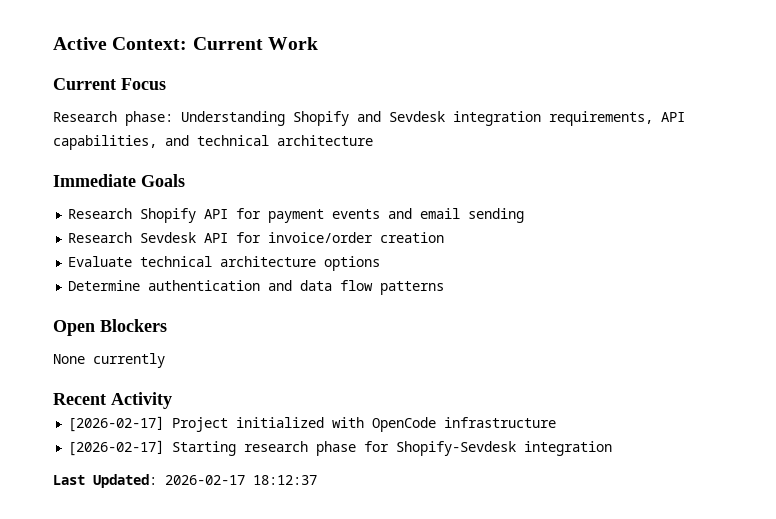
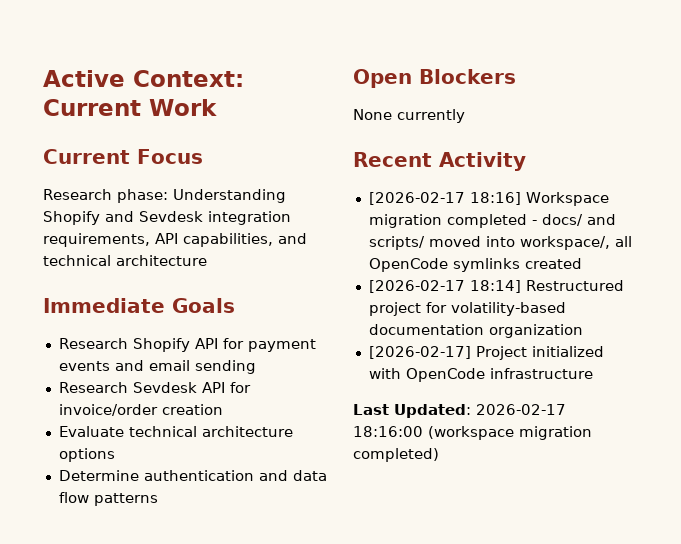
+ [2026-02-17 18:16] Workspace migration completed - docs/ and scripts/ moved into workspace/, all OpenCode symlinks created
+ [2026-02-17 18:14] Restructured project for volatility-based documentation organization
- [2026-02-17] Starting research phase for Shopify-Sevdesk integration
- Last Updated: 2026-02-17 18:12:37
+ Last Updated: 2026-02-17 18:16:00 (workspace migration completed)

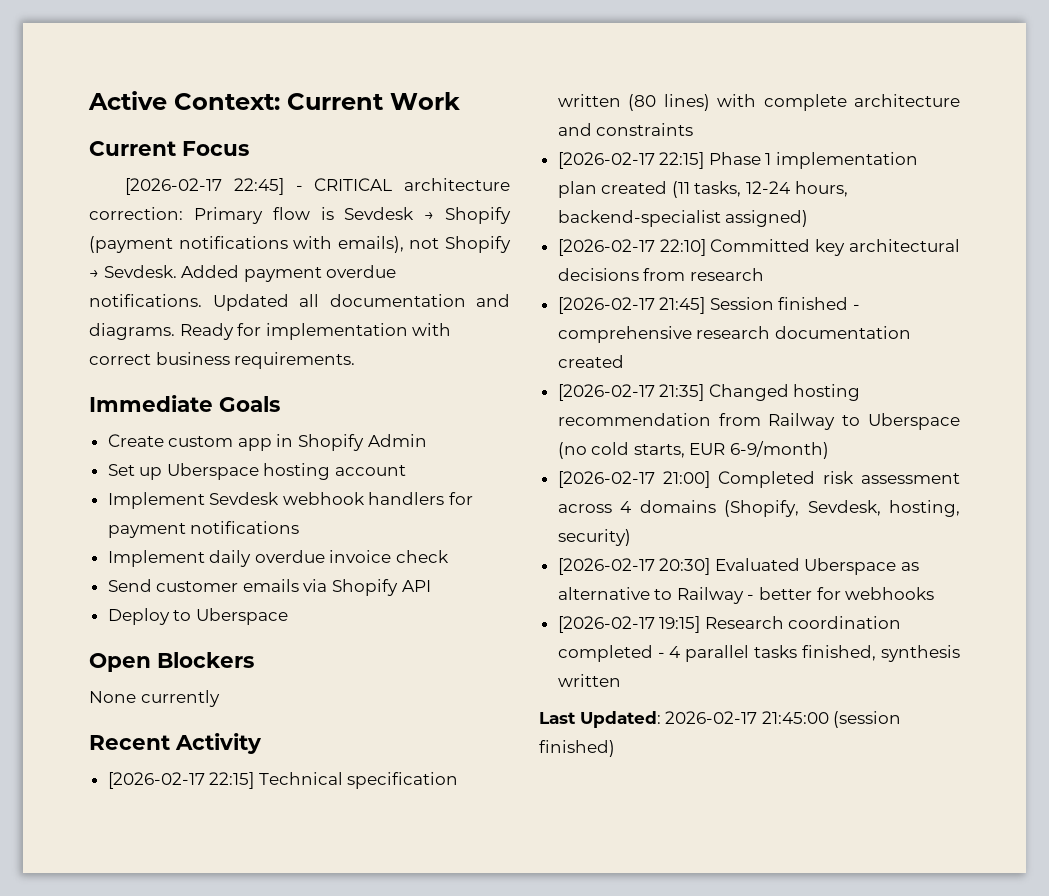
- Research phase: Understanding Shopify and Sevdesk integration requirements, API capabilities, and technical architecture
+ [2026-02-17 22:45] - CRITICAL architecture correction: Primary flow is Sevdesk → Shopify (payment notifications with emails), not Shopify → Sevdesk. Added payment overdue notifications. Updated all documentation and diagrams. Ready for implementation with correct business requirements.
  Immediate Goals
- Research Shopify API for payment events and email sending
- Research Sevdesk API for invoice/order creation
- Evaluate technical architecture options
- Determine authentication and data flow patterns
+ Create custom app in Shopify Admin
+ Set up Uberspace hosting account
+ Implement Sevdesk webhook handlers for payment notifications
+ Implement daily overdue invoice check
+ Send customer emails via Shopify API
+ Deploy to Uberspace
- [2026-02-17 18:16] Workspace migration completed - docs/ and scripts/ moved into workspace/, all OpenCode symlinks created
- [2026-02-17 18:14] Restructured project for volatility-based documentation organization
- [2026-02-17] Project initialized with OpenCode infrastructure
+ [2026-02-17 22:15] Technical specification written (80 lines) with complete architecture and constraints
+ [2026-02-17 22:15] Phase 1 implementation plan created (11 tasks, 12-24 hours, backend-specialist assigned)
+ [2026-02-17 22:10] Committed key architectural decisions from research
+ [2026-02-17 21:45] Session finished - comprehensive research documentation created
+ [2026-02-17 21:35] Changed hosting recommendation from Railway to Uberspace (no cold starts, EUR 6-9/month)
+ [2026-02-17 21:00] Completed risk assessment across 4 domains (Shopify, Sevdesk, hosting, security)
+ [2026-02-17 20:30] Evaluated Uberspace as alternative to Railway - better for webhooks
+ [2026-02-17 19:15] Research coordination completed - 4 parallel tasks finished, synthesis written
- Last Updated: 2026-02-17 18:16:00 (workspace migration completed)
+ Last Updated: 2026-02-17 21:45:00 (session finished)

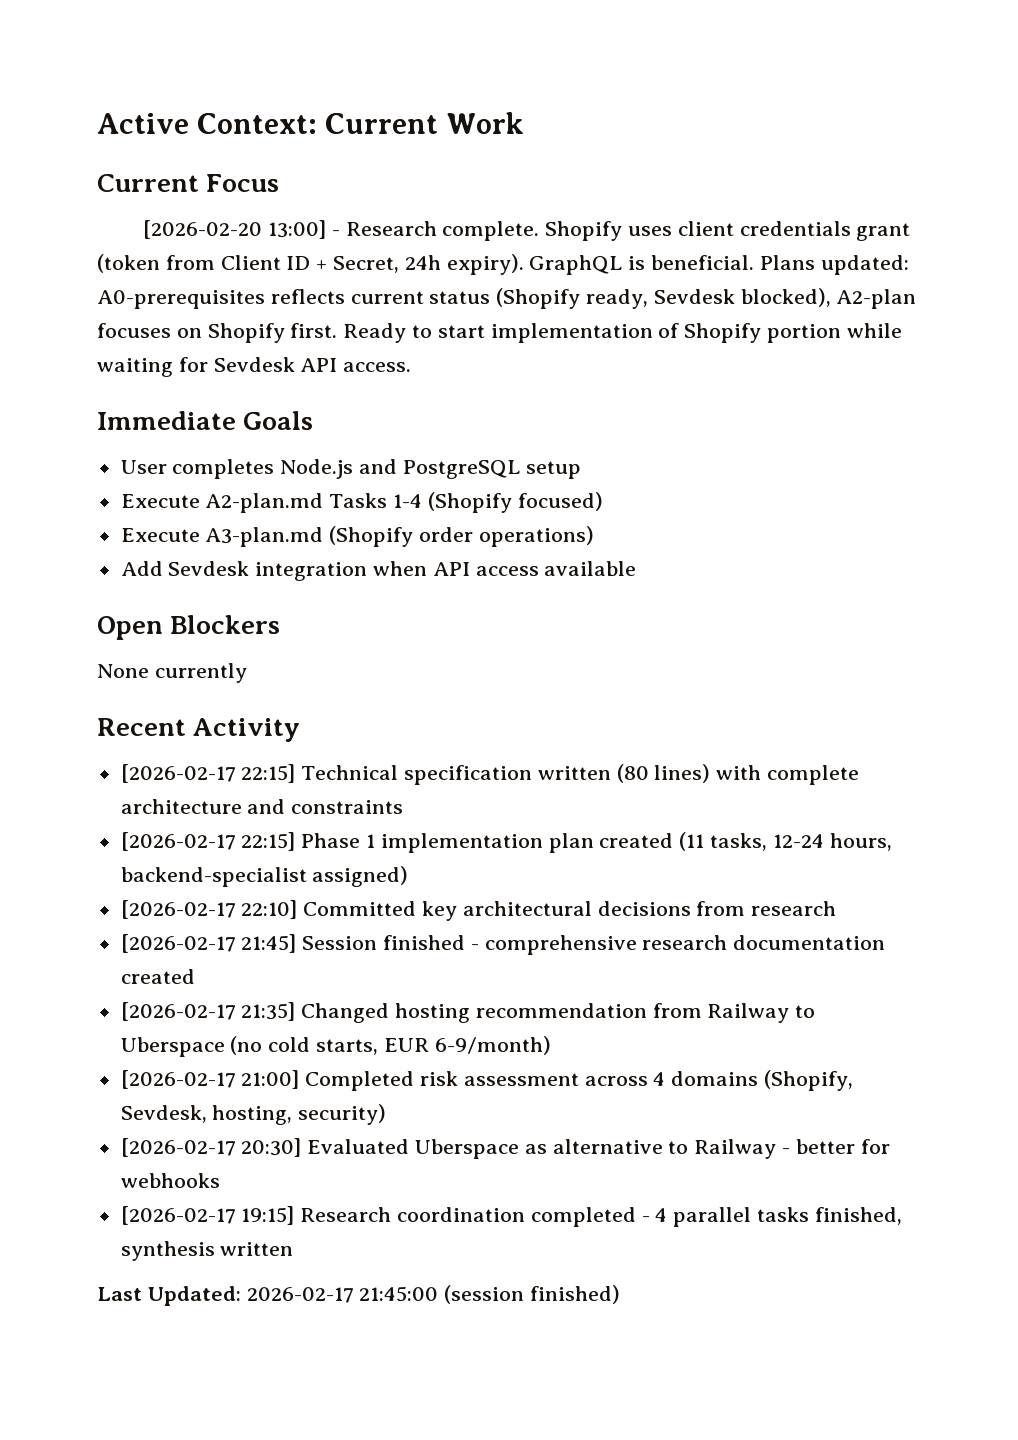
- [2026-02-17 22:45] - CRITICAL architecture correction: Primary flow is Sevdesk → Shopify (payment notifications with emails), not Shopify → Sevdesk. Added payment overdue notifications. Updated all documentation and diagrams. Ready for implementation with correct business requirements.
+ [2026-02-20 13:00] - Research complete. Shopify uses client credentials grant (token from Client ID + Secret, 24h expiry). GraphQL is beneficial. Plans updated: A0-prerequisites reflects current status (Shopify ready, Sevdesk blocked), A2-plan focuses on Shopify first. Ready to start implementation of Shopify portion while waiting for Sevdesk API access.
  Immediate Goals
- Create custom app in Shopify Admin
- Set up Uberspace hosting account
- Implement Sevdesk webhook handlers for payment notifications
- Implement daily overdue invoice check
- Send customer emails via Shopify API
- Deploy to Uberspace
+ User completes Node.js and PostgreSQL setup
+ Execute A2-plan.md Tasks 1-4 (Shopify focused)
+ Execute A3-plan.md (Shopify order operations)
+ Add Sevdesk integration when API access available

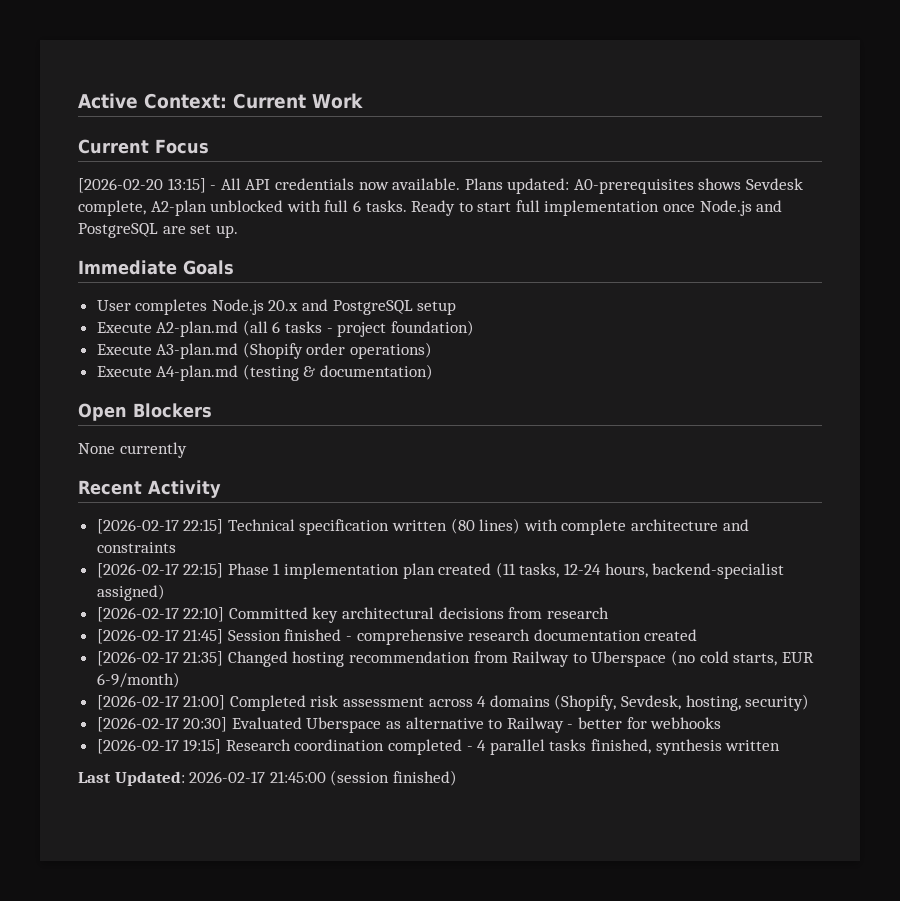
- [2026-02-20 13:00] - Research complete. Shopify uses client credentials grant (token from Client ID + Secret, 24h expiry). GraphQL is beneficial. Plans updated: A0-prerequisites reflects current status (Shopify ready, Sevdesk blocked), A2-plan focuses on Shopify first. Ready to start implementation of Shopify portion while waiting for Sevdesk API access.
+ [2026-02-20 13:15] - All API credentials now available. Plans updated: A0-prerequisites shows Sevdesk complete, A2-plan unblocked with full 6 tasks. Ready to start full implementation once Node.js and PostgreSQL are set up.
- User completes Node.js and PostgreSQL setup
+ User completes Node.js 20.x and PostgreSQL setup
- Execute A2-plan.md Tasks 1-4 (Shopify focused)
+ Execute A2-plan.md (all 6 tasks - project foundation)
- Add Sevdesk integration when API access available
+ Execute A4-plan.md (testing & documentation)

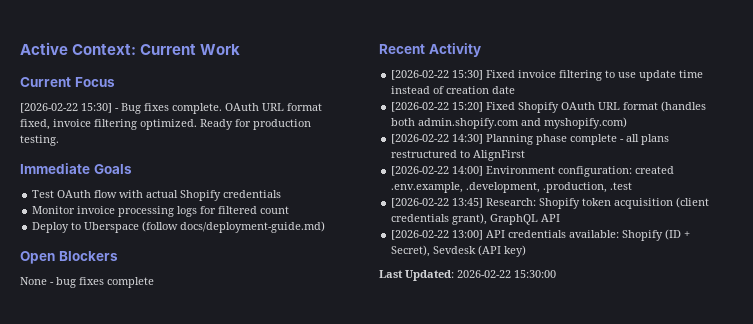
- [2026-02-20 13:15] - All API credentials now available. Plans updated: A0-prerequisites shows Sevdesk complete, A2-plan unblocked with full 6 tasks. Ready to start full implementation once Node.js and PostgreSQL are set up.
+ [2026-02-22 15:30] - Bug fixes complete. OAuth URL format fixed, invoice filtering optimized. Ready for production testing.
  Immediate Goals
- User completes Node.js 20.x and PostgreSQL setup
- Execute A2-plan.md (all 6 tasks - project foundation)
- Execute A3-plan.md (Shopify order operations)
- Execute A4-plan.md (testing & documentation)
+ Test OAuth flow with actual Shopify credentials
+ Monitor invoice processing logs for filtered count
+ Deploy to Uberspace (follow docs/deployment-guide.md)
  Open Blockers
- None currently
+ None - bug fixes complete
  Recent Activity
- [2026-02-17 22:15] Technical specification written (80 lines) with complete architecture and constraints
- [2026-02-17 22:15] Phase 1 implementation plan created (11 tasks, 12-24 hours, backend-specialist assigned)
- [2026-02-17 22:10] Committed key architectural decisions from research
- [2026-02-17 21:45] Session finished - comprehensive research documentation created
- [2026-02-17 21:35] Changed hosting recommendation from Railway to Uberspace (no cold starts, EUR 6-9/month)
- [2026-02-17 21:00] Completed risk assessment across 4 domains (Shopify, Sevdesk, hosting, security)
- [2026-02-17 20:30] Evaluated Uberspace as alternative to Railway - better for webhooks
- [2026-02-17 19:15] Research coordination completed - 4 parallel tasks finished, synthesis written
- Last Updated: 2026-02-17 21:45:00 (session finished)
+ [2026-02-22 15:30] Fixed invoice filtering to use update time instead of creation date
+ [2026-02-22 15:20] Fixed Shopify OAuth URL format (handles both admin.shopify.com and myshopify.com)
+ [2026-02-22 14:30] Planning phase complete - all plans restructured to AlignFirst
+ [2026-02-22 14:00] Environment configuration: created .env.example, .development, .production, .test
+ [2026-02-22 13:45] Research: Shopify token acquisition (client credentials grant), GraphQL API
+ [2026-02-22 13:00] API credentials available: Shopify (ID + Secret), Sevdesk (API key)
+ Last Updated: 2026-02-22 15:30:00

